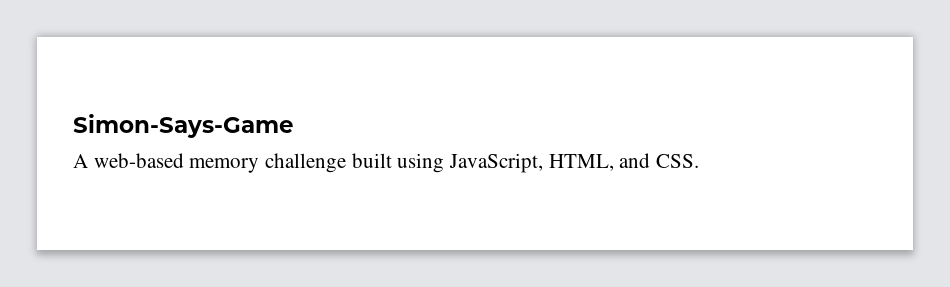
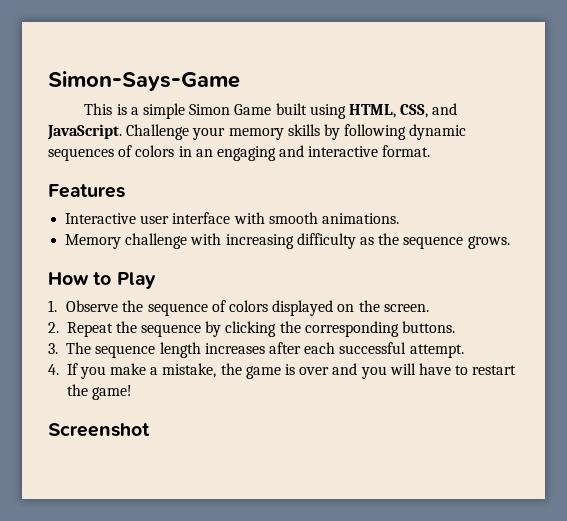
- A web-based memory challenge built using JavaScript, HTML, and CSS.
+ This is a simple Simon Game built using HTML, CSS, and JavaScript. Challenge your memory skills by following dynamic sequences of colors in an engaging and interactive format.
+ Features
+ Interactive user interface with smooth animations.
+ Memory challenge with increasing difficulty as the sequence grows.
+ How to Play
+ 1. Observe the sequence of colors displayed on the screen.
+ 2. Repeat the sequence by clicking the corresponding buttons.
+ 3. The sequence length increases after each successful attempt.
+ 4. If you make a mistake, the game is over and you will have to restart the game!
+ Screenshot

